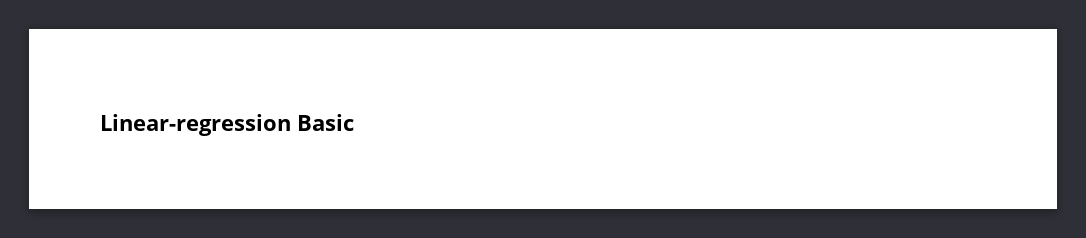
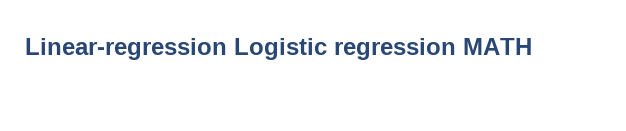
- Linear-regression Basic
+ Linear-regression Logistic regression MATH

